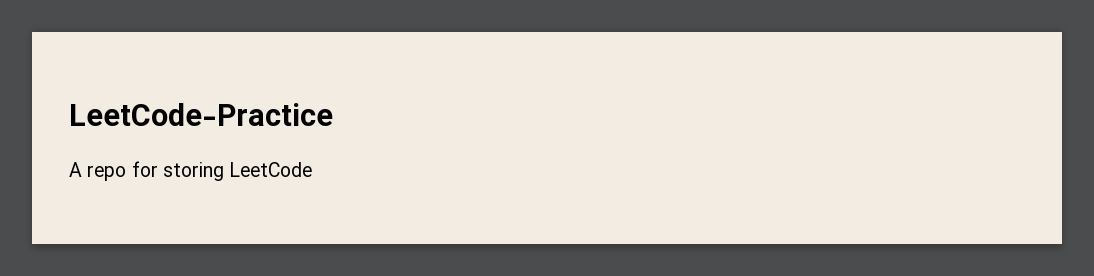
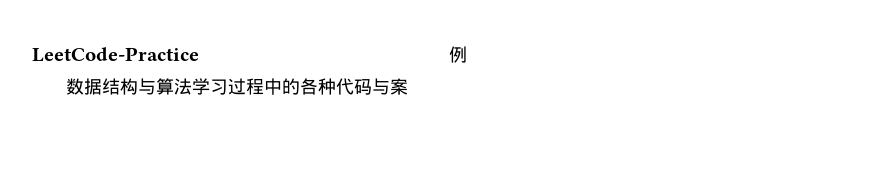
- A repo for storing LeetCode
+ 数据结构与算法学习过程中的各种代码与案例

